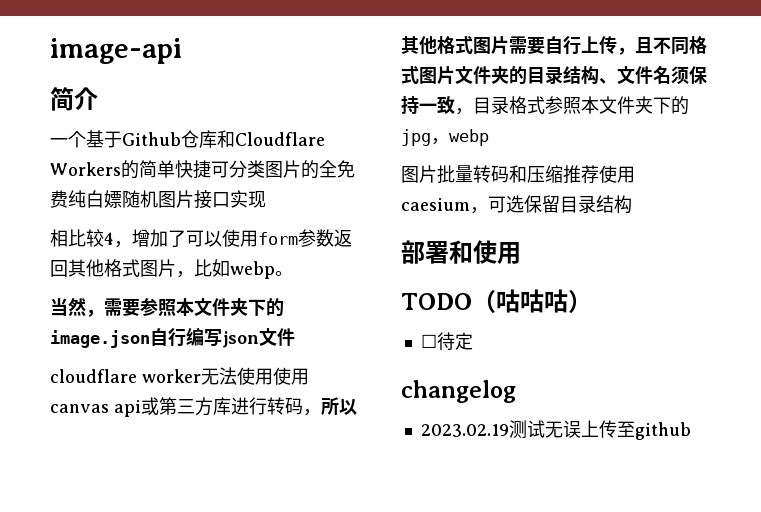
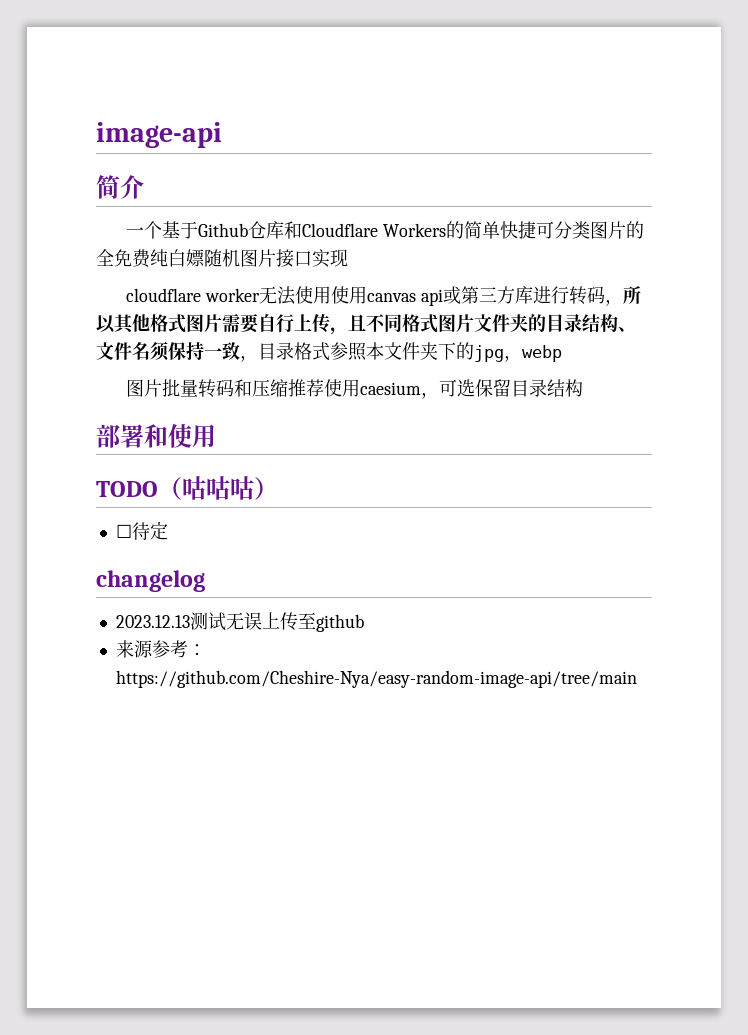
- 相比较4，增加了可以使用form参数返回其他格式图片，比如webp。
- 当然，需要参照本文件夹下的image.json自行编写json文件
- 2023.02.19测试无误上传至github
+ 2023.12.13测试无误上传至github
+ 来源参考：https://github.com/Cheshire-Nya/easy-random-image-api/tree/main

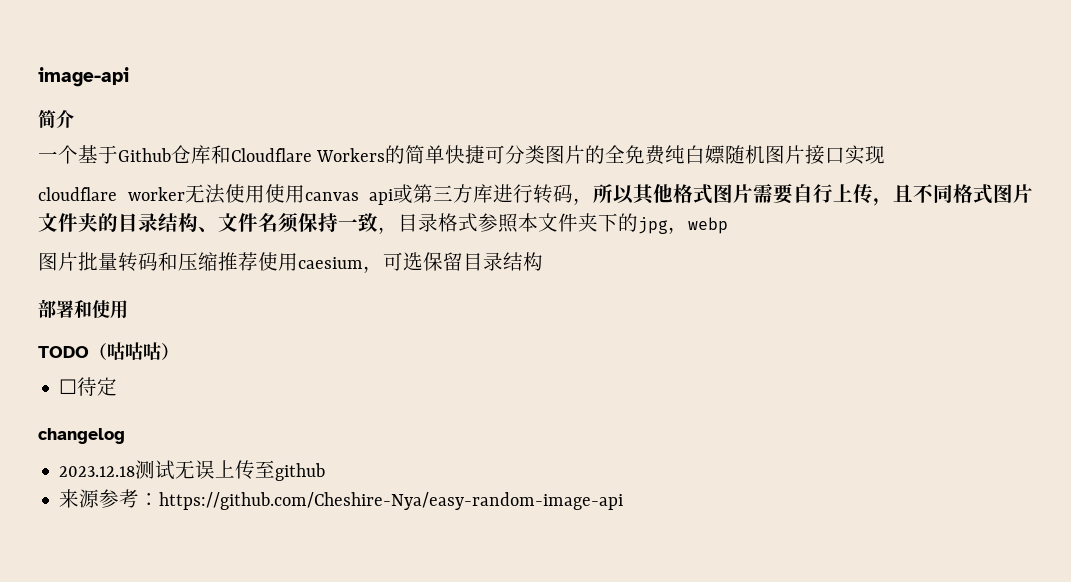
- 2023.12.13测试无误上传至github
+ 2023.12.18测试无误上传至github
- 来源参考：https://github.com/Cheshire-Nya/easy-random-image-api/tree/main
+ 来源参考：https://github.com/Cheshire-Nya/easy-random-image-api

